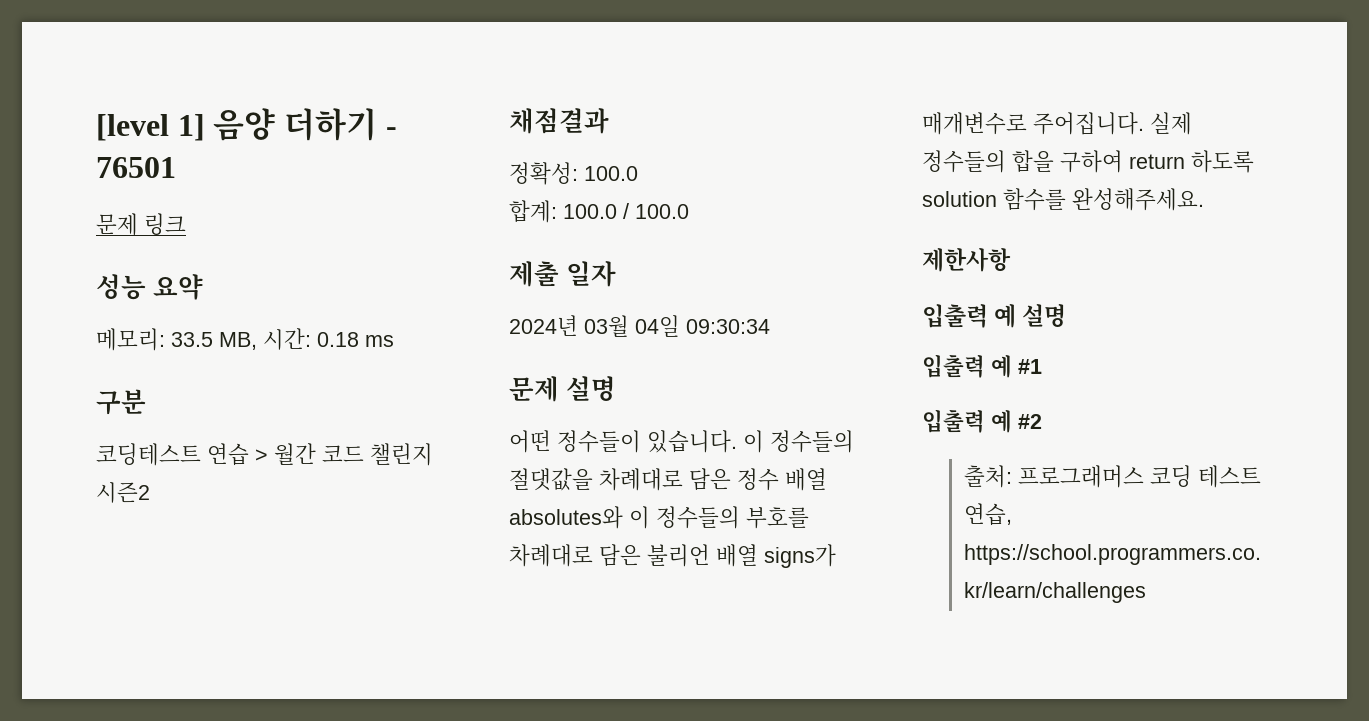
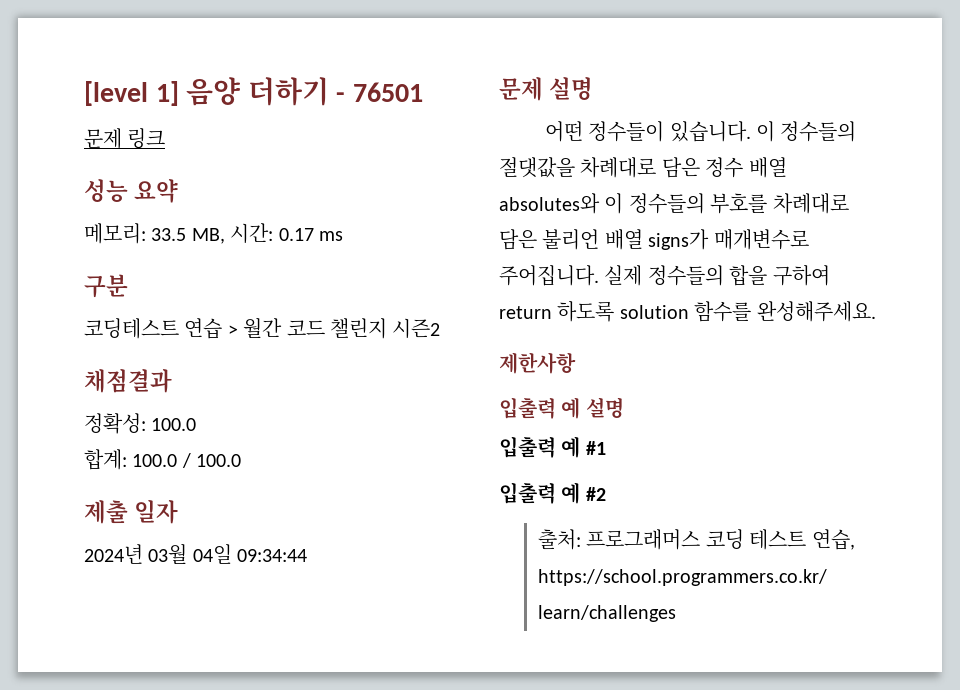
- 메모리: 33.5 MB, 시간: 0.18 ms
+ 메모리: 33.5 MB, 시간: 0.17 ms
- 2024년 03월 04일 09:30:34
+ 2024년 03월 04일 09:34:44

